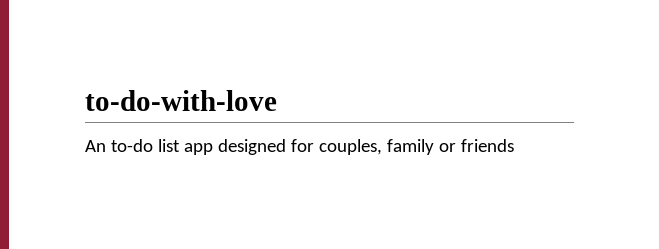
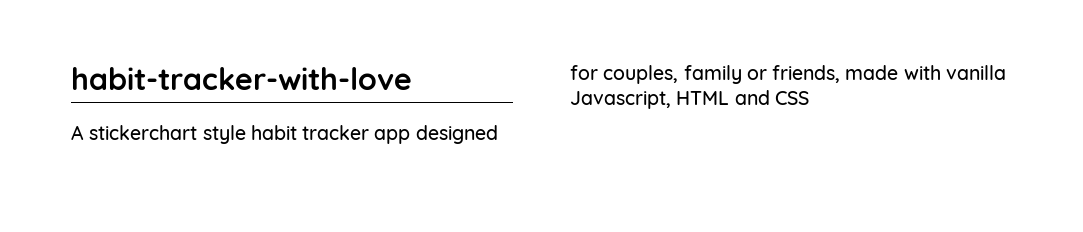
- to-do-with-love
- An to-do list app designed for couples, family or friends
+ habit-tracker-with-love
+ A stickerchart style habit tracker app designed for couples, family or friends, made with vanilla Javascript, HTML and CSS

